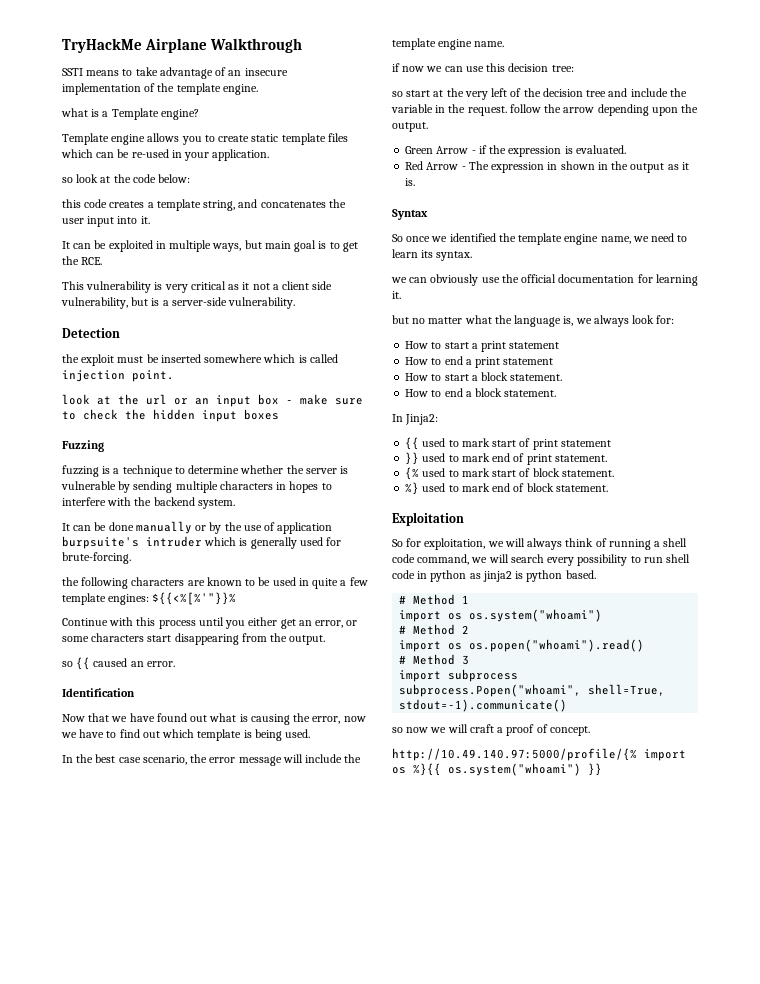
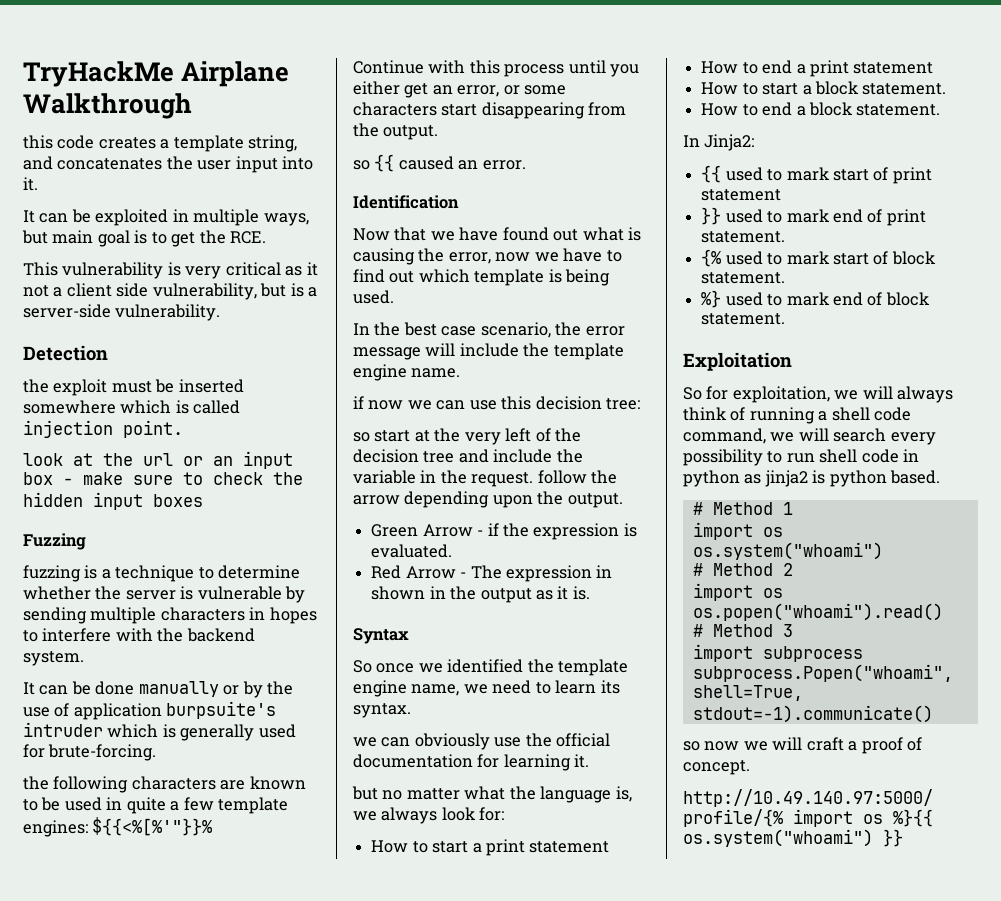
- SSTI means to take advantage of an insecure implementation of the template engine.
- what is a Template engine?
- Template engine allows you to create static template files which can be re-used in your application.
- so look at the code below:

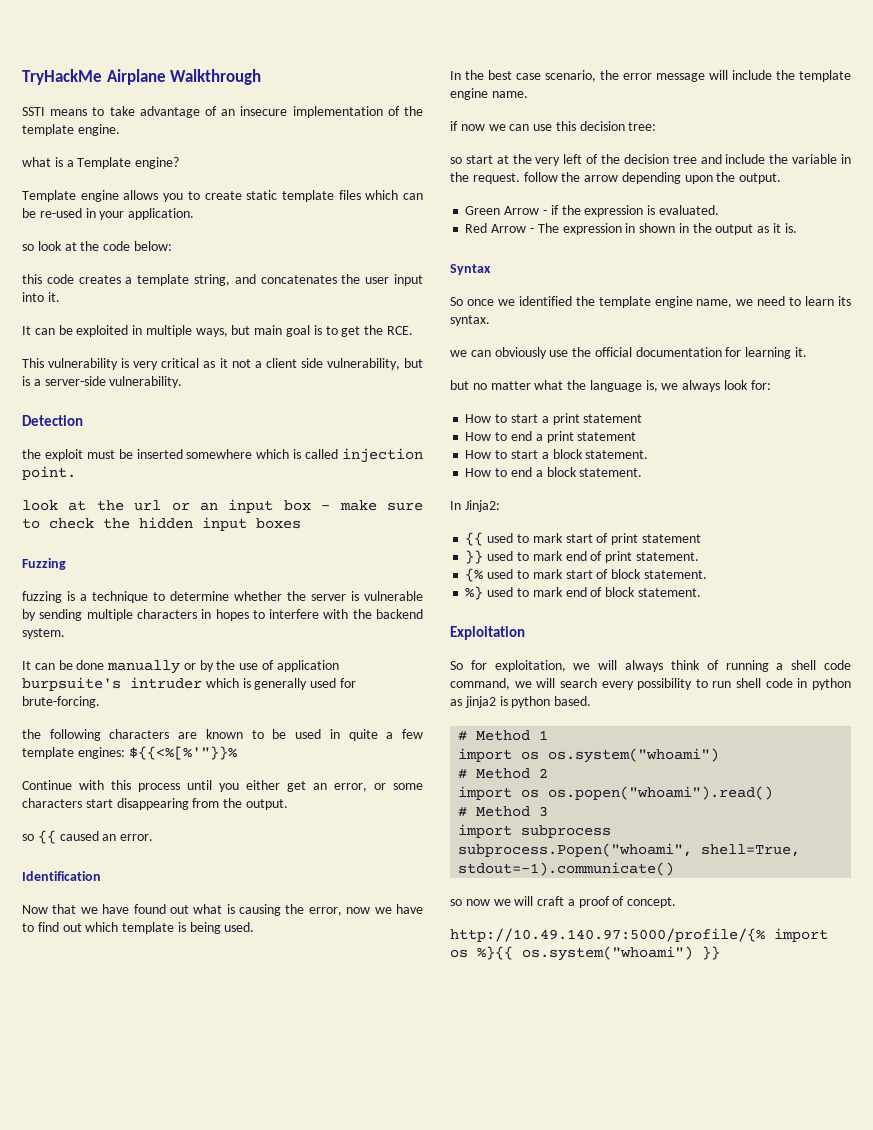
+ SSTI means to take advantage of an insecure implementation of the template engine.
+ what is a Template engine?
+ Template engine allows you to create static template files which can be re-used in your application.
+ so look at the code below:

